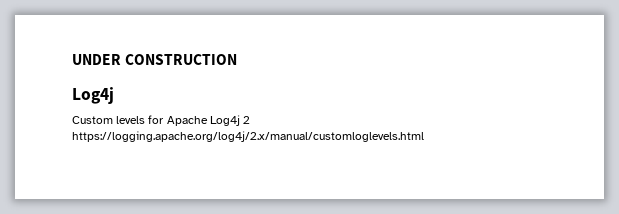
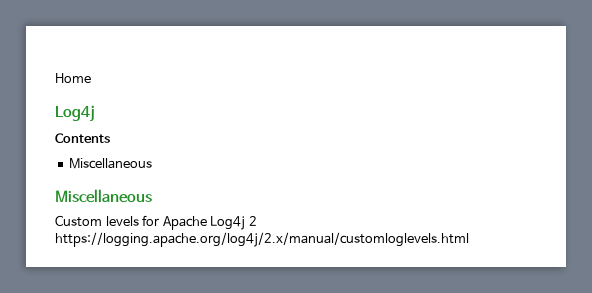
- UNDER CONSTRUCTION
+ Home
  Log4j
+ Contents
+ Miscellaneous
+ Miscellaneous

